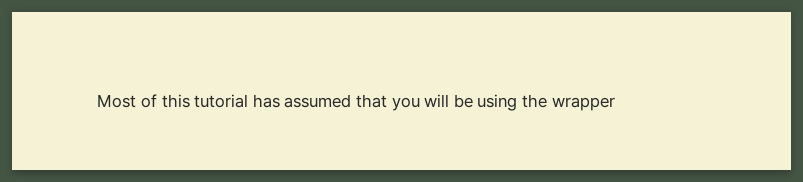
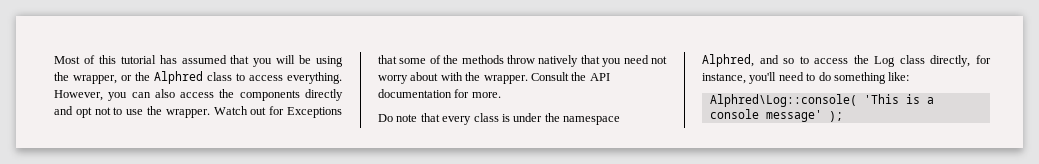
- Most of this tutorial has assumed that you will be using the wrapper
+ Most of this tutorial has assumed that you will be using the wrapper, or the Alphred class to access everything. However, you can also access the components directly and opt not to use the wrapper. Watch out for Exceptions that some of the methods throw natively that you need not worry about with the wrapper. Consult the API documentation for more.
+ Do note that every class is under the namespace Alphred, and so to access the Log class directly, for instance, you'll need to do something like:
+ Alphred\Log::console( 'This is a console message' );

